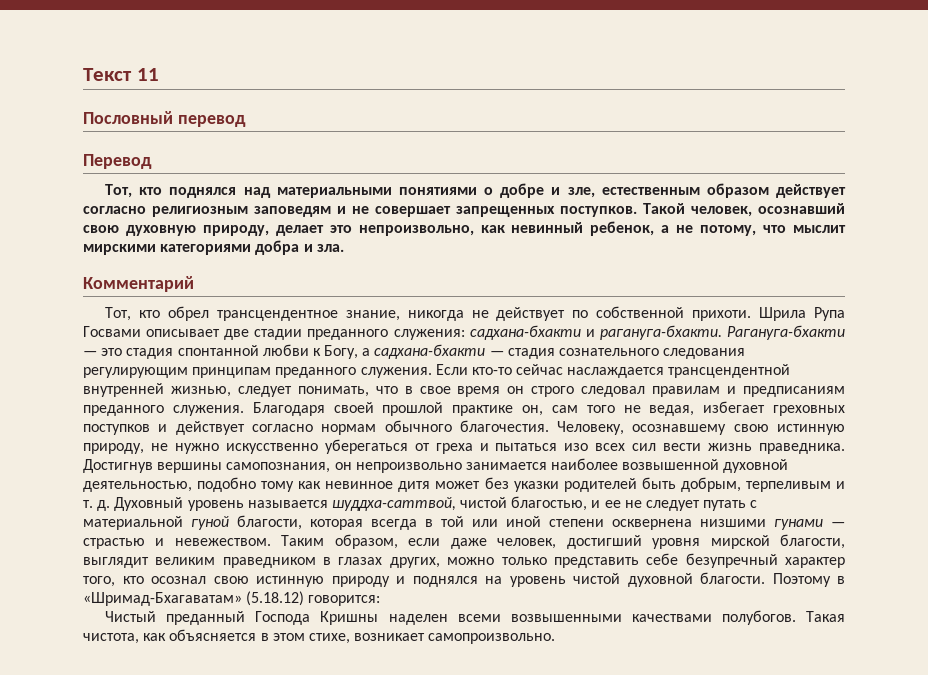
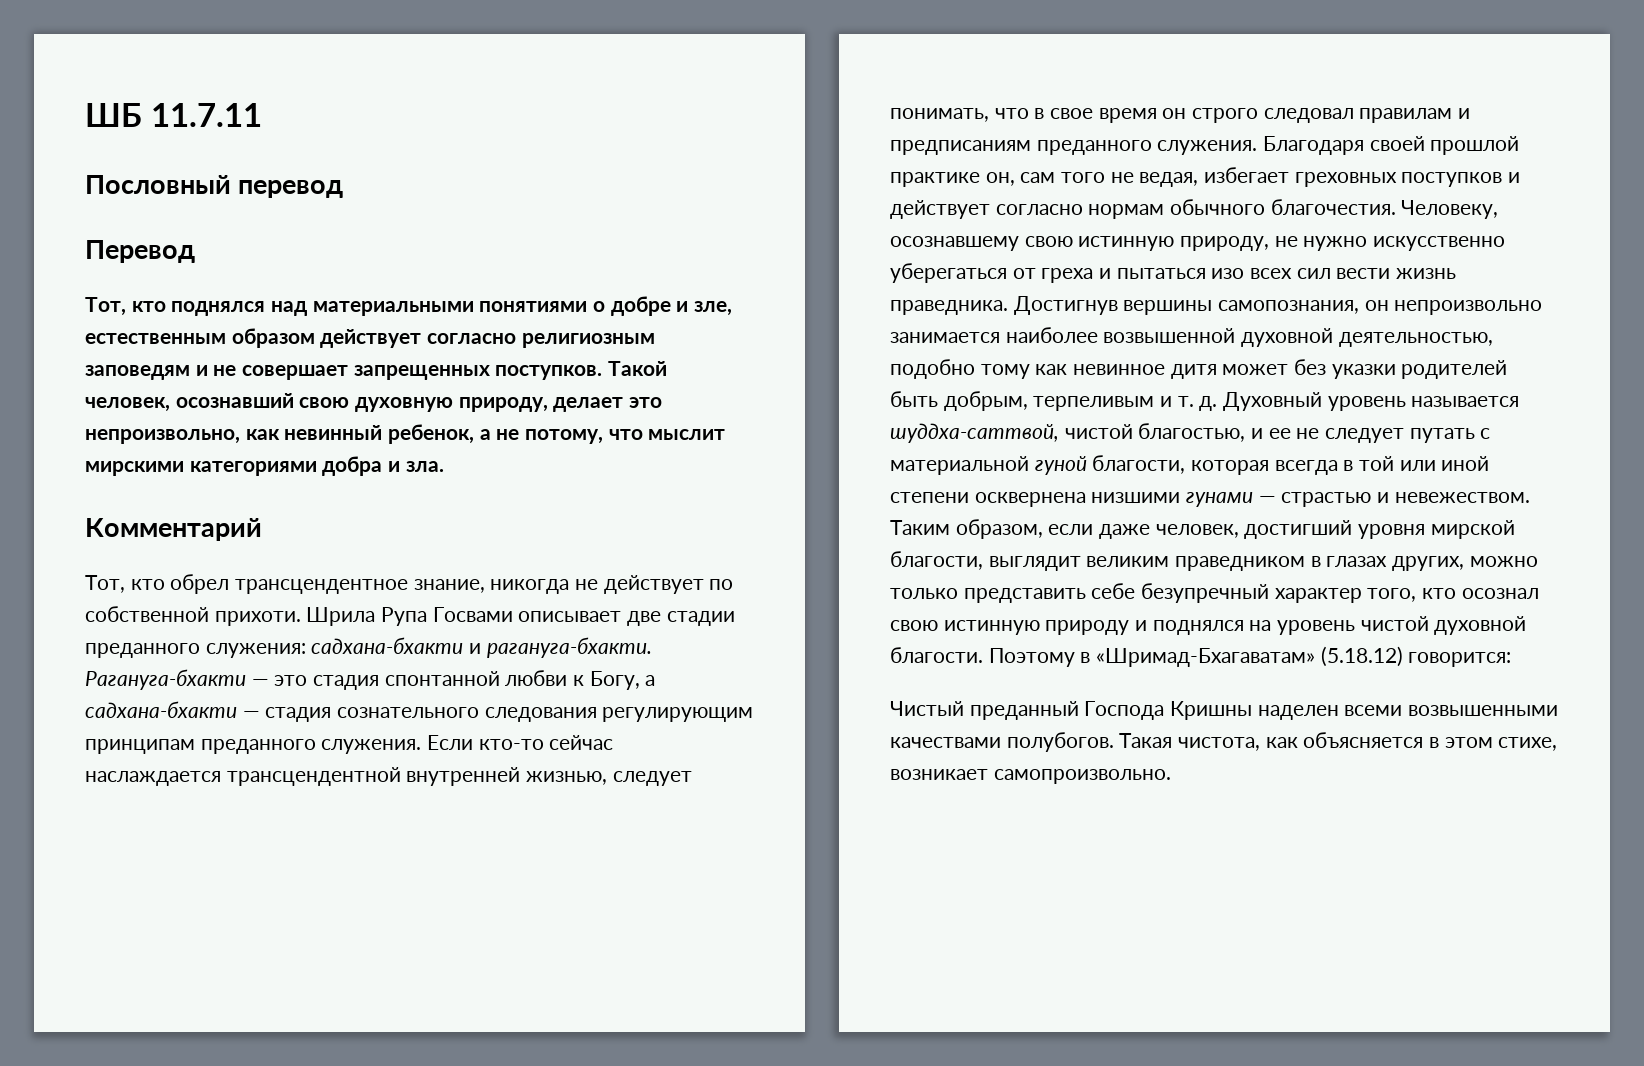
- Текст 11
+ ШБ 11.7.11

